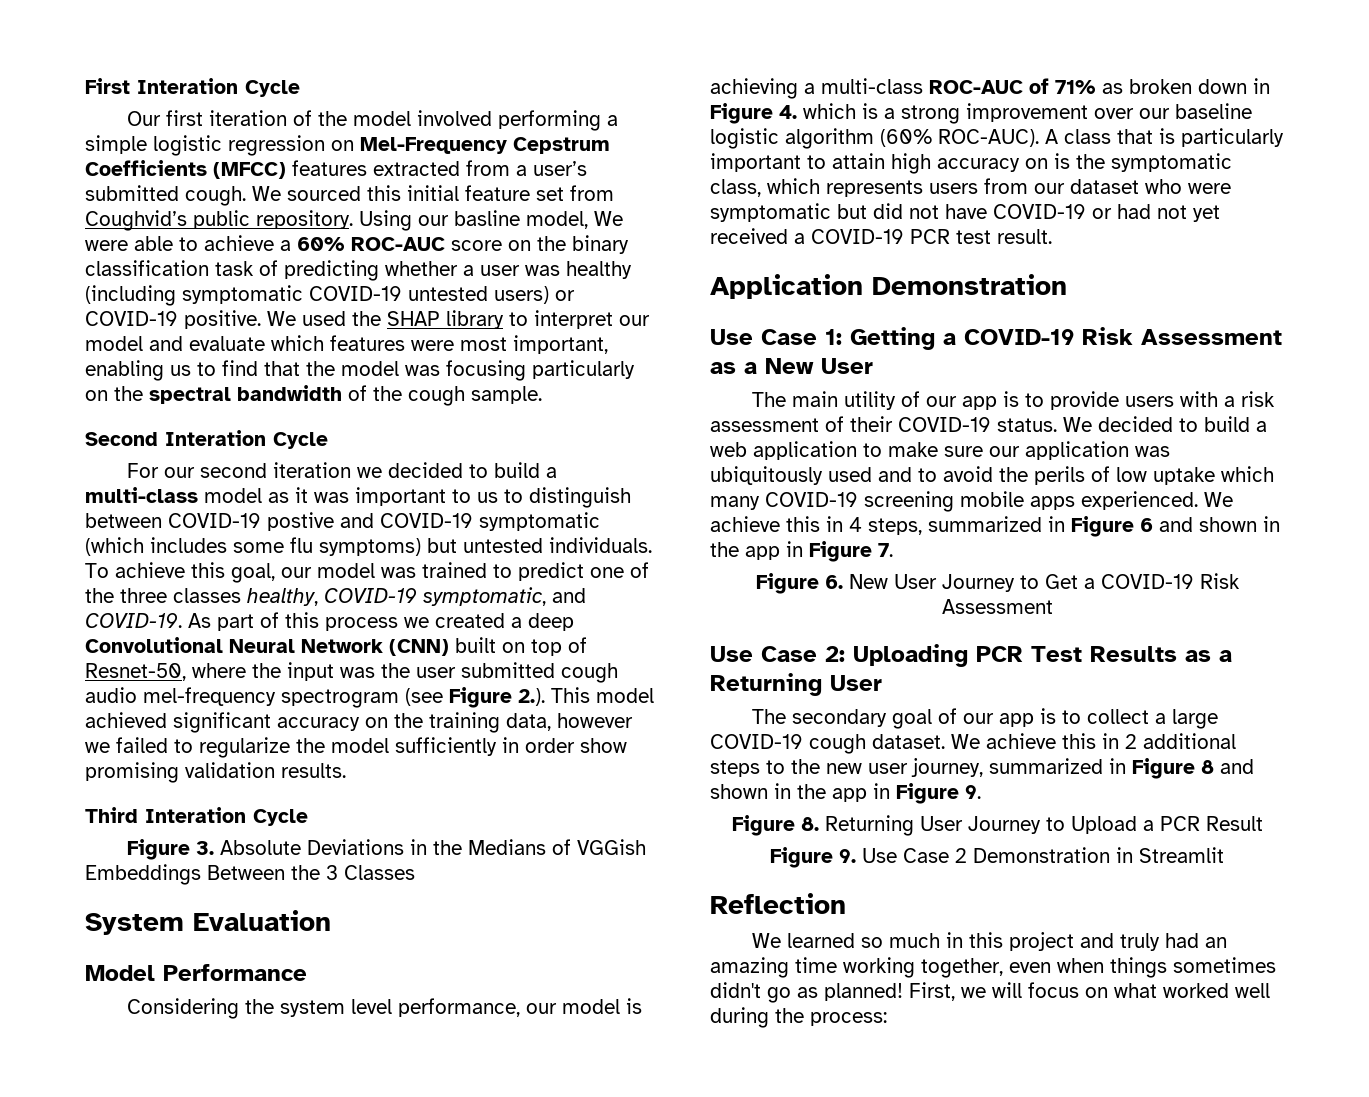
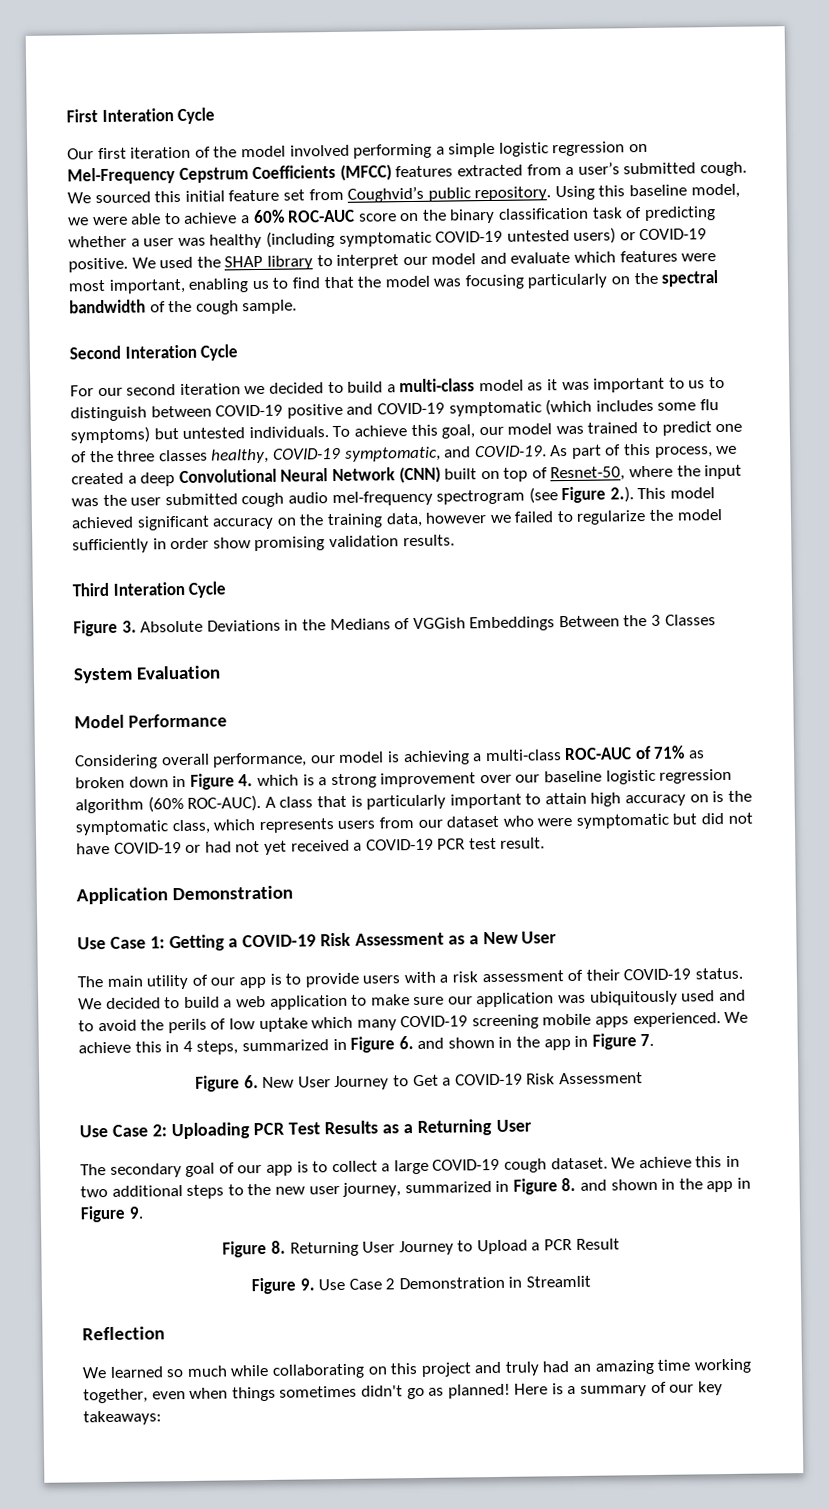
- Using our basline model, We were able to achieve a 60% ROC-AUC score on the binary classification task of predicting whether a user was healthy (including symptomatic COVID-19 untested users) or COVID-19 positive.
+ Using this baseline model, we were able to achieve a 60% ROC-AUC score on the binary classification task of predicting whether a user was healthy (including symptomatic COVID-19 untested users) or COVID-19 positive.
- For our second iteration we decided to build a multi-class model as it was important to us to distinguish between COVID-19 postive and COVID-19 symptomatic (which includes some flu symptoms) but untested individuals.
+ For our second iteration we decided to build a multi-class model as it was important to us to distinguish between COVID-19 positive and COVID-19 symptomatic (which includes some flu symptoms) but untested individuals.
- As part of this process we created a deep Convolutional Neural Network (CNN) built on top of Resnet-50, where the input was the user submitted cough audio mel-frequency spectrogram (see Figure 2.). This model achieved significant accuracy on the training data, however we failed to regularize the model sufficiently in order show promising validation results.
+ As part of this process, we created a deep Convolutional Neural Network (CNN) built on top of Resnet-50, where the input was the user submitted cough audio mel-frequency spectrogram (see Figure 2.). This model achieved significant accuracy on the training data, however we failed to regularize the model sufficiently in order show promising validation results.
- Considering the system level performance, our model is achieving a multi-class ROC-AUC of 71% as broken down in Figure 4. which is a strong improvement over our baseline logistic algorithm (60% ROC-AUC).
+ Considering overall performance, our model is achieving a multi-class ROC-AUC of 71% as broken down in Figure 4. which is a strong improvement over our baseline logistic regression algorithm (60% ROC-AUC).
- We achieve this in 4 steps, summarized in Figure 6 and shown in the app in Figure 7.
+ We achieve this in 4 steps, summarized in Figure 6. and shown in the app in Figure 7.
- We achieve this in 2 additional steps to the new user journey, summarized in Figure 8 and shown in the app in Figure 9.
+ We achieve this in two additional steps to the new user journey, summarized in Figure 8. and shown in the app in Figure 9.
- We learned so much in this project and truly had an amazing time working together, even when things sometimes didn't go as planned!
+ We learned so much while collaborating on this project and truly had an amazing time working together, even when things sometimes didn't go as planned!
- First, we will focus on what worked well during the process:
+ Here is a summary of our key takeaways:

